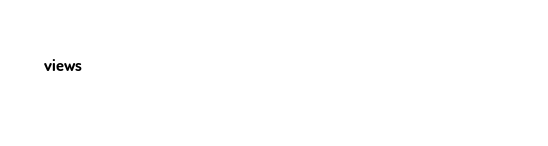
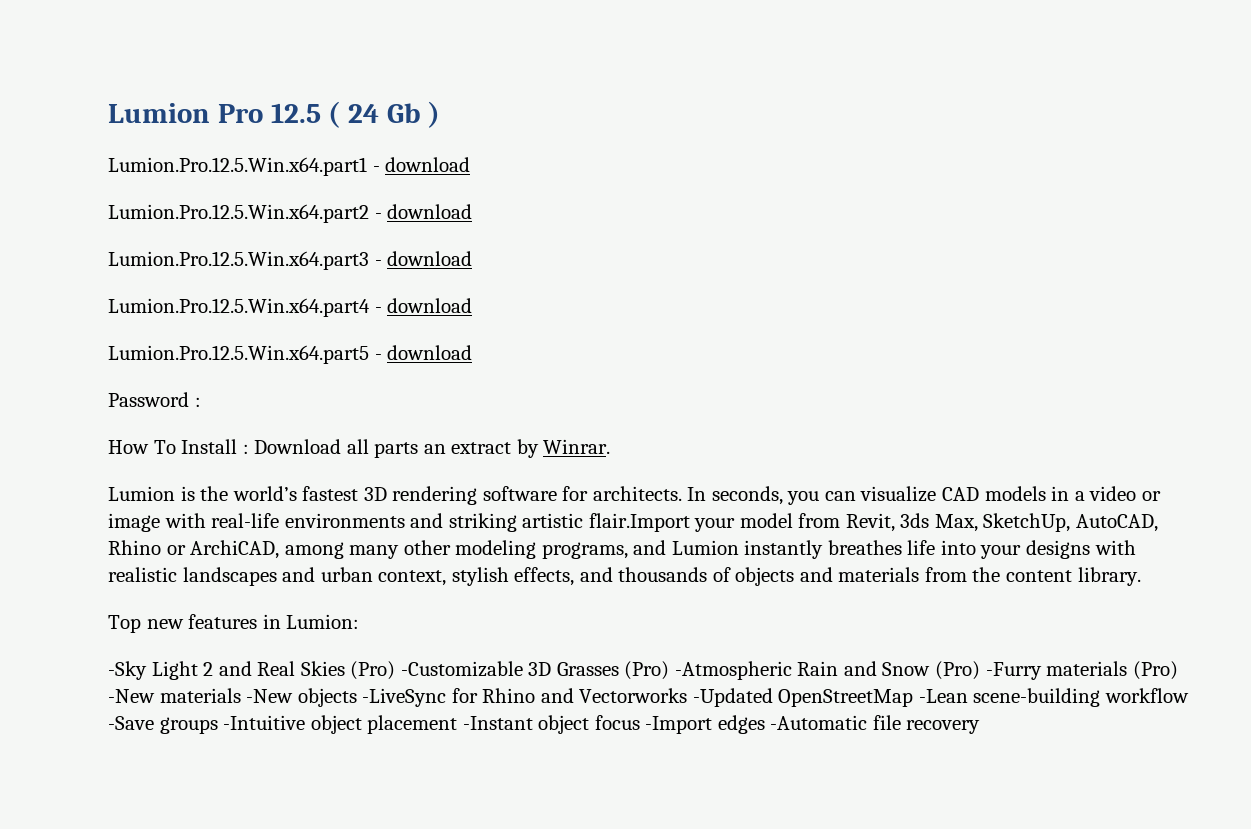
- views
+ Lumion Pro 12.5 ( 24 Gb )
+ Lumion.Pro.12.5.Win.x64.part1 - download
+ Lumion.Pro.12.5.Win.x64.part2 - download
+ Lumion.Pro.12.5.Win.x64.part3 - download
+ Lumion.Pro.12.5.Win.x64.part4 - download
+ Lumion.Pro.12.5.Win.x64.part5 - download
+ Password :
+ How To Install : Download all parts an extract by Winrar.
+ Lumion is the world’s fastest 3D rendering software for architects. In seconds, you can visualize CAD models in a video or image with real-life environments and striking artistic flair.Import your model from Revit, 3ds Max, SketchUp, AutoCAD, Rhino or ArchiCAD, among many other modeling programs, and Lumion instantly breathes life into your designs with realistic landscapes and urban context, stylish effects, and thousands of objects and materials from the content library.
+ Top new features in Lumion:
+ -Sky Light 2 and Real Skies (Pro) -Customizable 3D Grasses (Pro) -Atmospheric Rain and Snow (Pro) -Furry materials (Pro) -New materials -New objects -LiveSync for Rhino and Vectorworks -Updated OpenStreetMap -Lean scene-building workflow -Save groups -Intuitive object placement -Instant object focus -Import edges -Automatic file recovery

